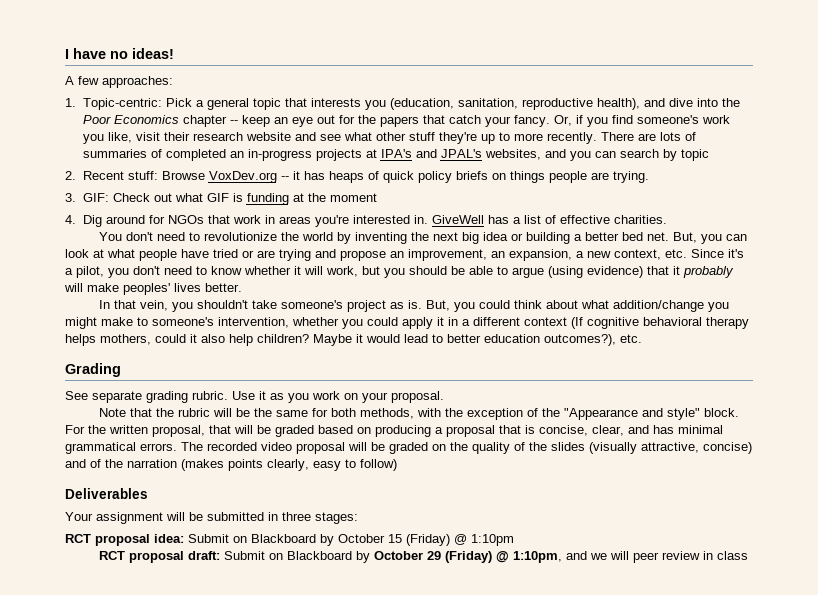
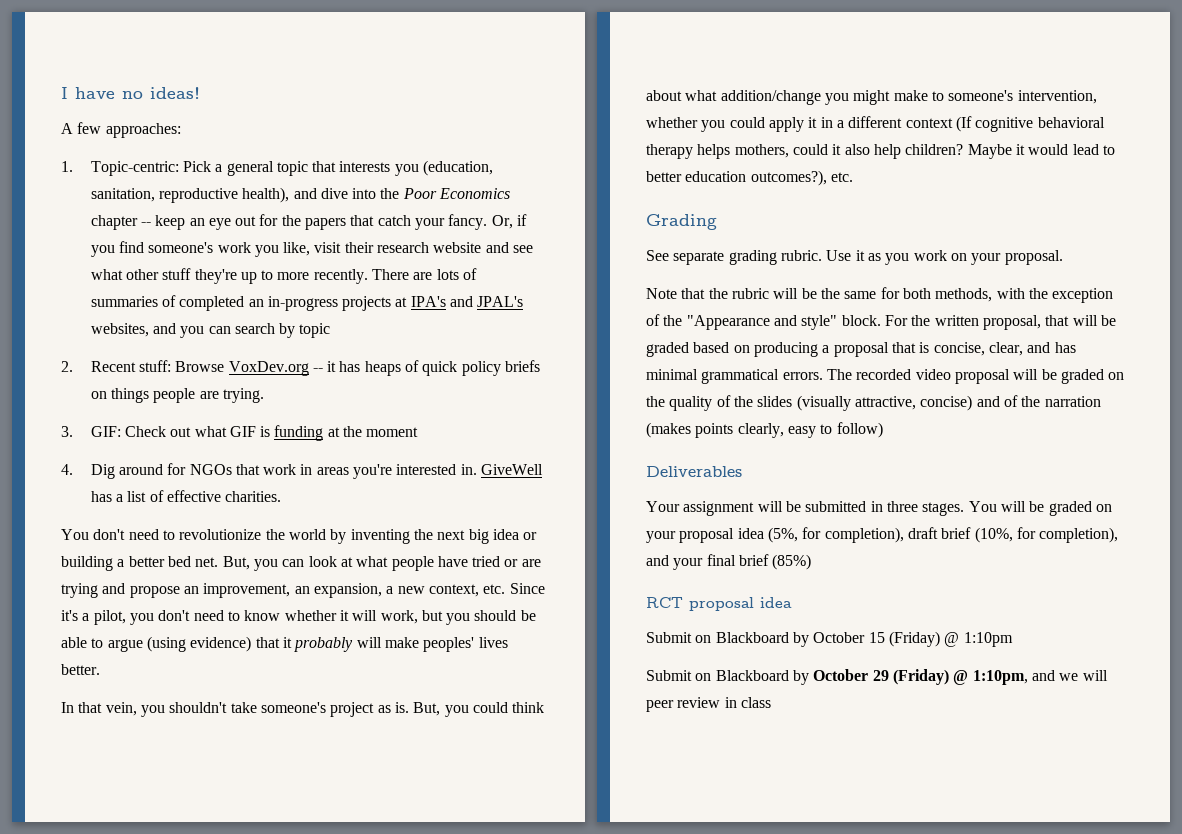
- Your assignment will be submitted in three stages:
- RCT proposal idea: Submit on Blackboard by October 15 (Friday) @ 1:10pm
+ Your assignment will be submitted in three stages. You will be graded on your proposal idea (5%, for completion), draft brief (10%, for completion), and your final brief (85%)
+ RCT proposal idea
+ Submit on Blackboard by October 15 (Friday) @ 1:10pm
- RCT proposal draft: Submit on Blackboard by October 29 (Friday) @ 1:10pm, and we will peer review in class
+ Submit on Blackboard by October 29 (Friday) @ 1:10pm, and we will peer review in class

